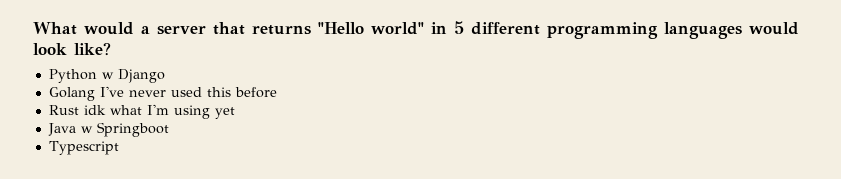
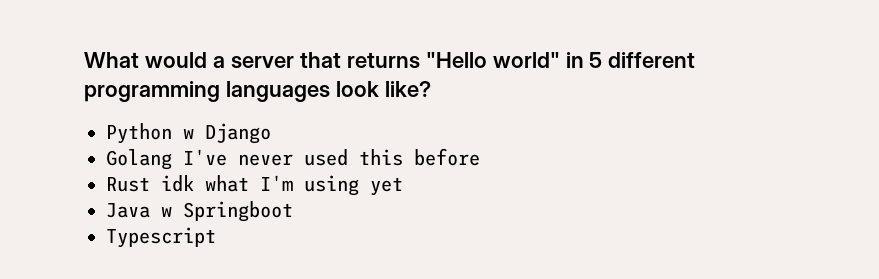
- What would a server that returns "Hello world" in 5 different programming languages would look like?
+ What would a server that returns "Hello world" in 5 different programming languages look like?

